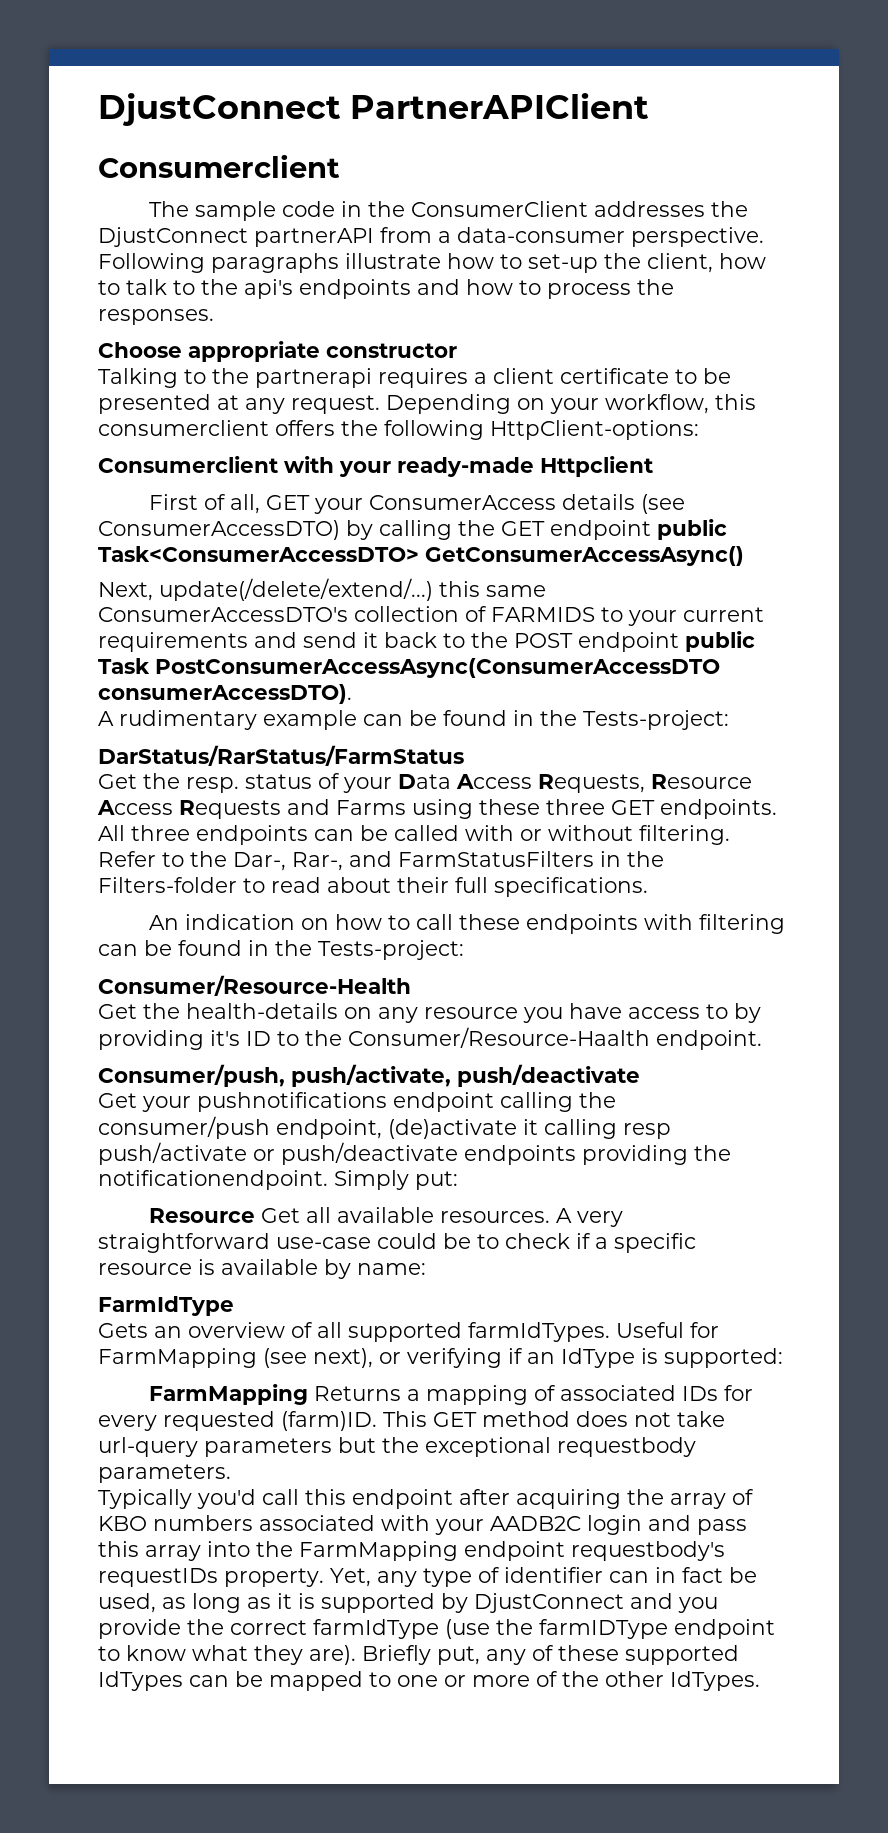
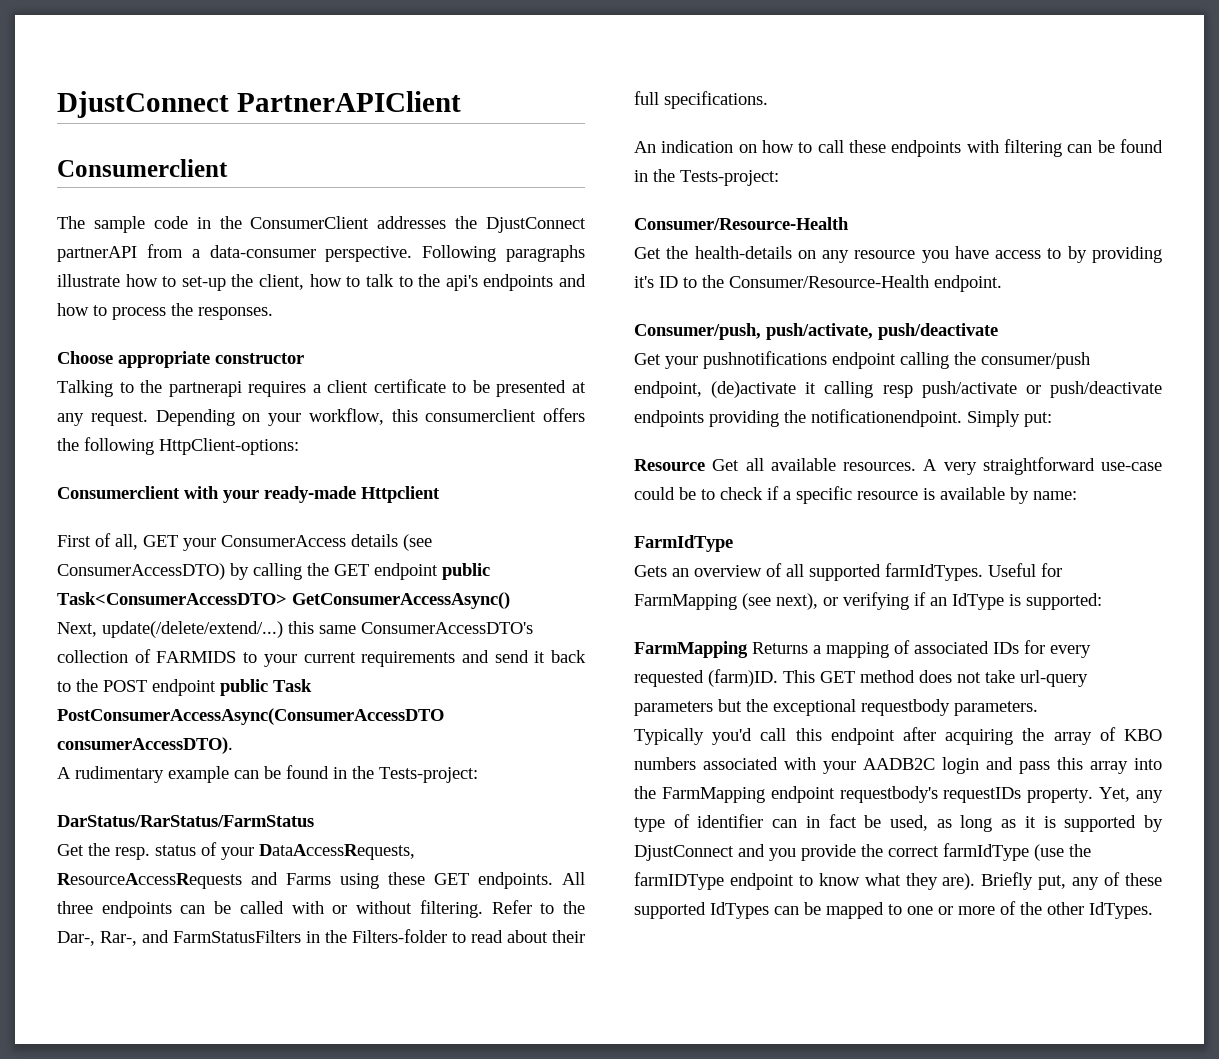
- Get the resp. status of your Data Access Requests, Resource Access Requests and Farms using these three GET endpoints.
+ Get the resp. status of your DataAccessRequests, ResourceAccessRequests and Farms using these GET endpoints.
- Get the health-details on any resource you have access to by providing it's ID to the Consumer/Resource-Haalth endpoint.
+ Get the health-details on any resource you have access to by providing it's ID to the Consumer/Resource-Health endpoint.

